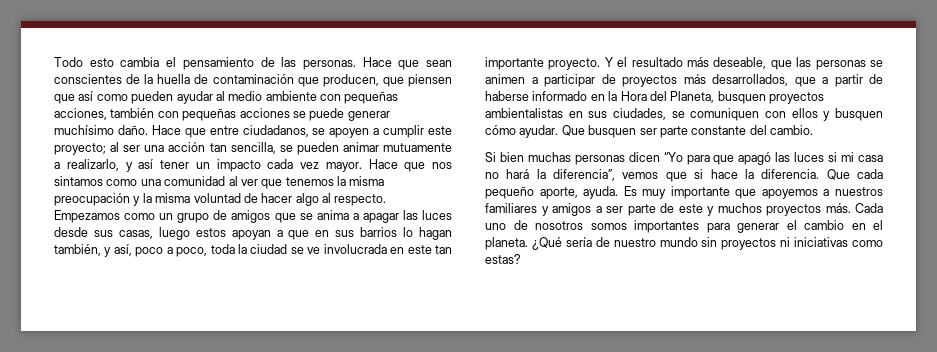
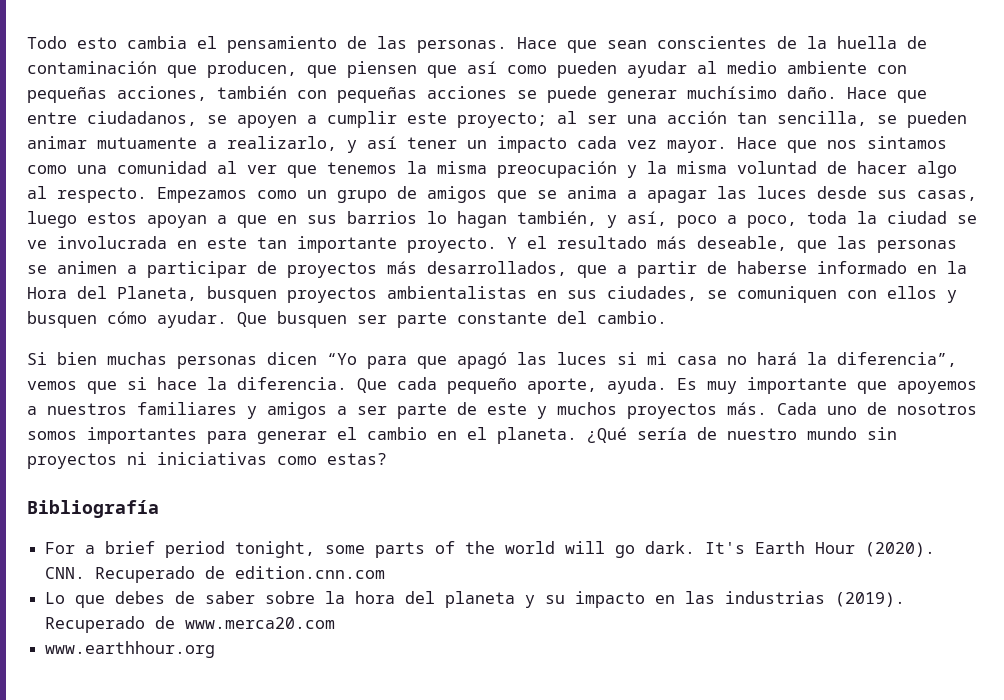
+ Bibliografía
+ For a brief period tonight, some parts of the world will go dark. It's Earth Hour (2020). CNN. Recuperado de edition.cnn.com
+ Lo que debes de saber sobre la hora del planeta y su impacto en las industrias (2019). Recuperado de www.merca20.com
+ www.earthhour.org

